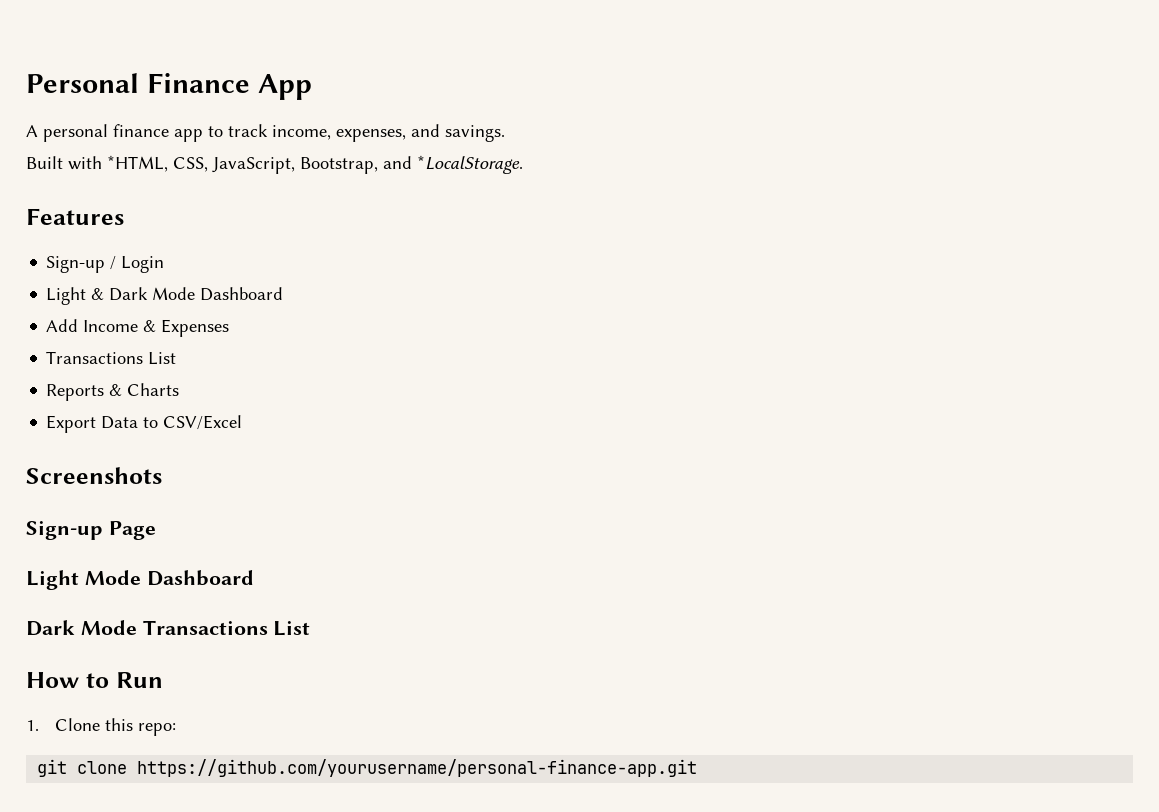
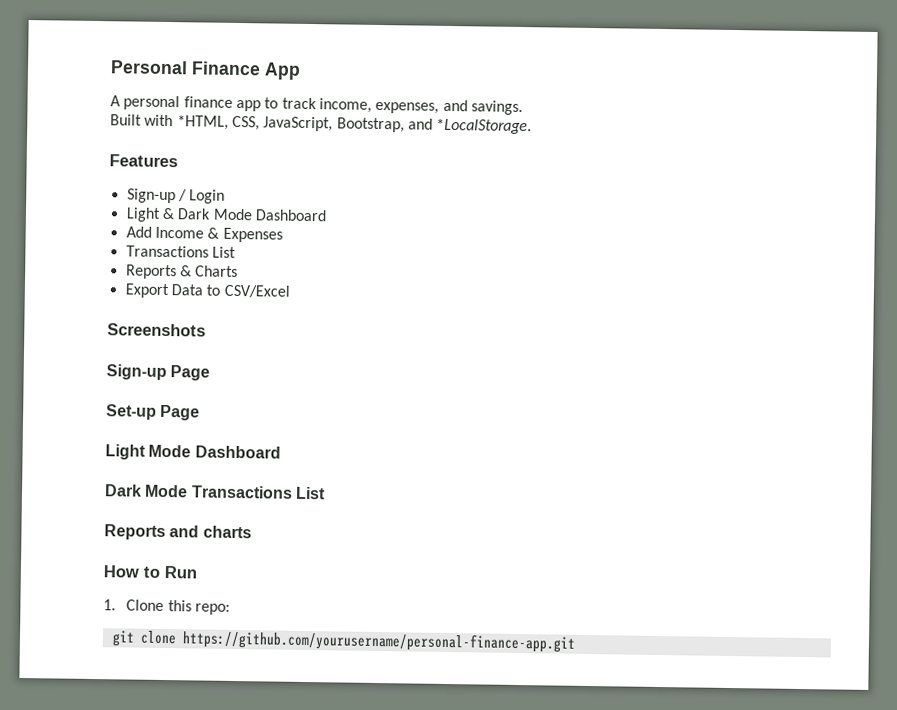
+ Set-up Page
+ Reports and charts

